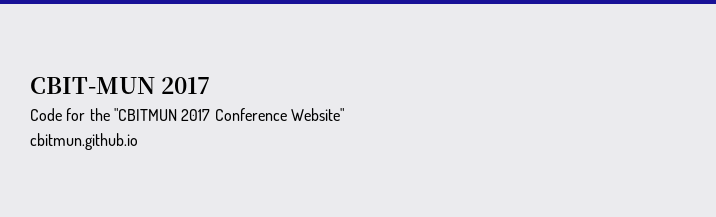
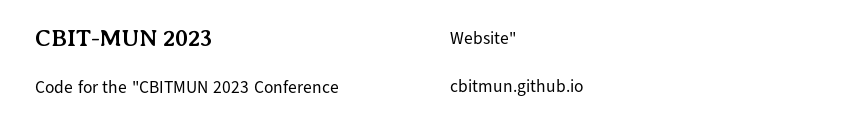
- CBIT-MUN 2017
+ CBIT-MUN 2023
- Code for the "CBITMUN 2017 Conference Website"
+ Code for the "CBITMUN 2023 Conference Website"

